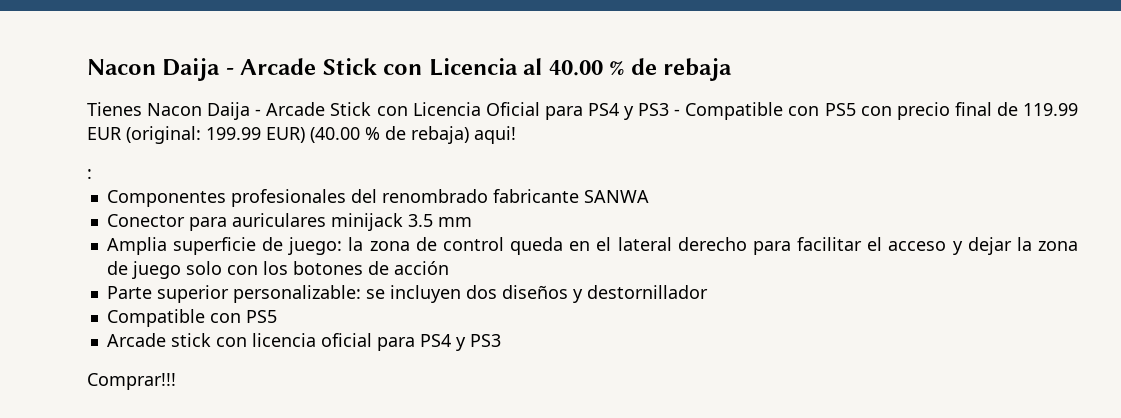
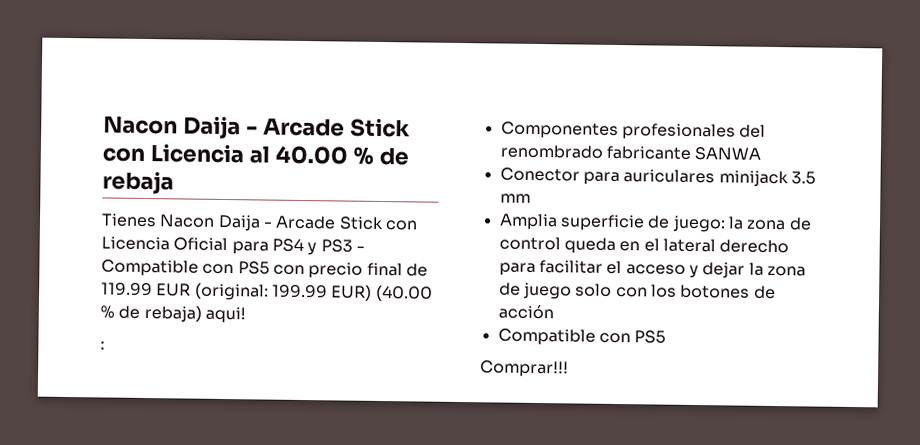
  Amplia superficie de juego: la zona de control queda en el lateral derecho para facilitar el acceso y dejar la zona de juego solo con los botones de acción
- Parte superior personalizable: se incluyen dos diseños y destornillador
  Compatible con PS5
- Arcade stick con licencia oficial para PS4 y PS3

